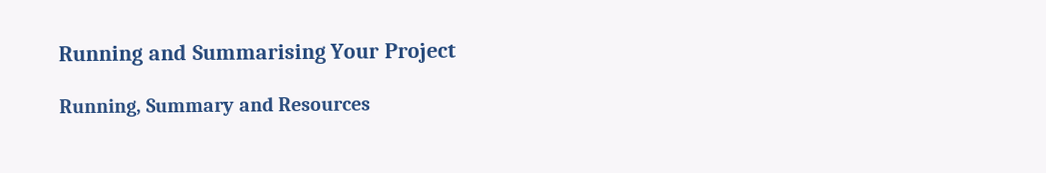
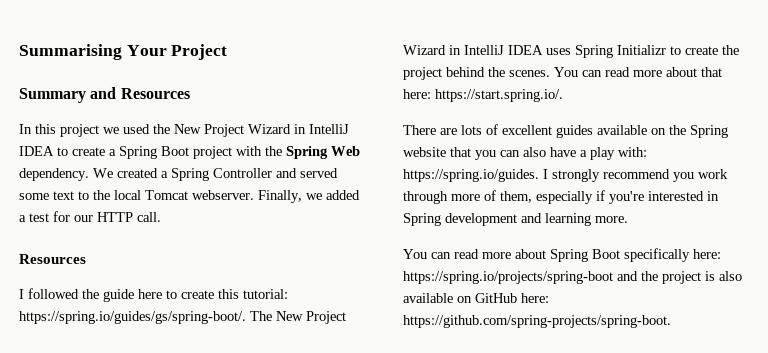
- Running and Summarising Your Project
+ Summarising Your Project
- Running, Summary and Resources
+ Summary and Resources
+ In this project we used the New Project Wizard in IntelliJ IDEA to create a Spring Boot project with the Spring Web dependency. We created a Spring Controller and served some text to the local Tomcat webserver. Finally, we added a test for our HTTP call.
+ Resources
+ I followed the guide here to create this tutorial: https://spring.io/guides/gs/spring-boot/. The New Project Wizard in IntelliJ IDEA uses Spring Initializr to create the project behind the scenes. You can read more about that here: https://start.spring.io/.
+ There are lots of excellent guides available on the Spring website that you can also have a play with: https://spring.io/guides. I strongly recommend you work through more of them, especially if you're interested in Spring development and learning more.
+ You can read more about Spring Boot specifically here: https://spring.io/projects/spring-boot and the project is also available on GitHub here: https://github.com/spring-projects/spring-boot.

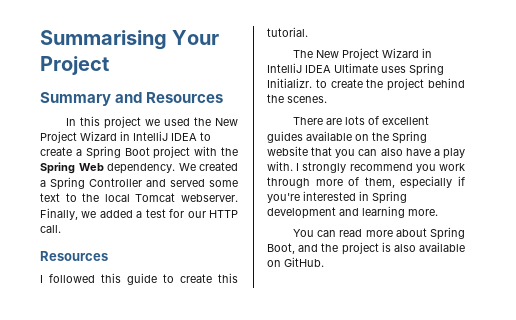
- I followed the guide here to create this tutorial: https://spring.io/guides/gs/spring-boot/. The New Project Wizard in IntelliJ IDEA uses Spring Initializr to create the project behind the scenes. You can read more about that here: https://start.spring.io/.
+ I followed this guide to create this tutorial.
+ The New Project Wizard in IntelliJ IDEA Ultimate uses Spring Initializr. to create the project behind the scenes.
- There are lots of excellent guides available on the Spring website that you can also have a play with: https://spring.io/guides. I strongly recommend you work through more of them, especially if you're interested in Spring development and learning more.
+ There are lots of excellent guides available on the Spring website that you can also have a play with. I strongly recommend you work through more of them, especially if you're interested in Spring development and learning more.
- You can read more about Spring Boot specifically here: https://spring.io/projects/spring-boot and the project is also available on GitHub here: https://github.com/spring-projects/spring-boot.
+ You can read more about Spring Boot, and the project is also available on GitHub.

